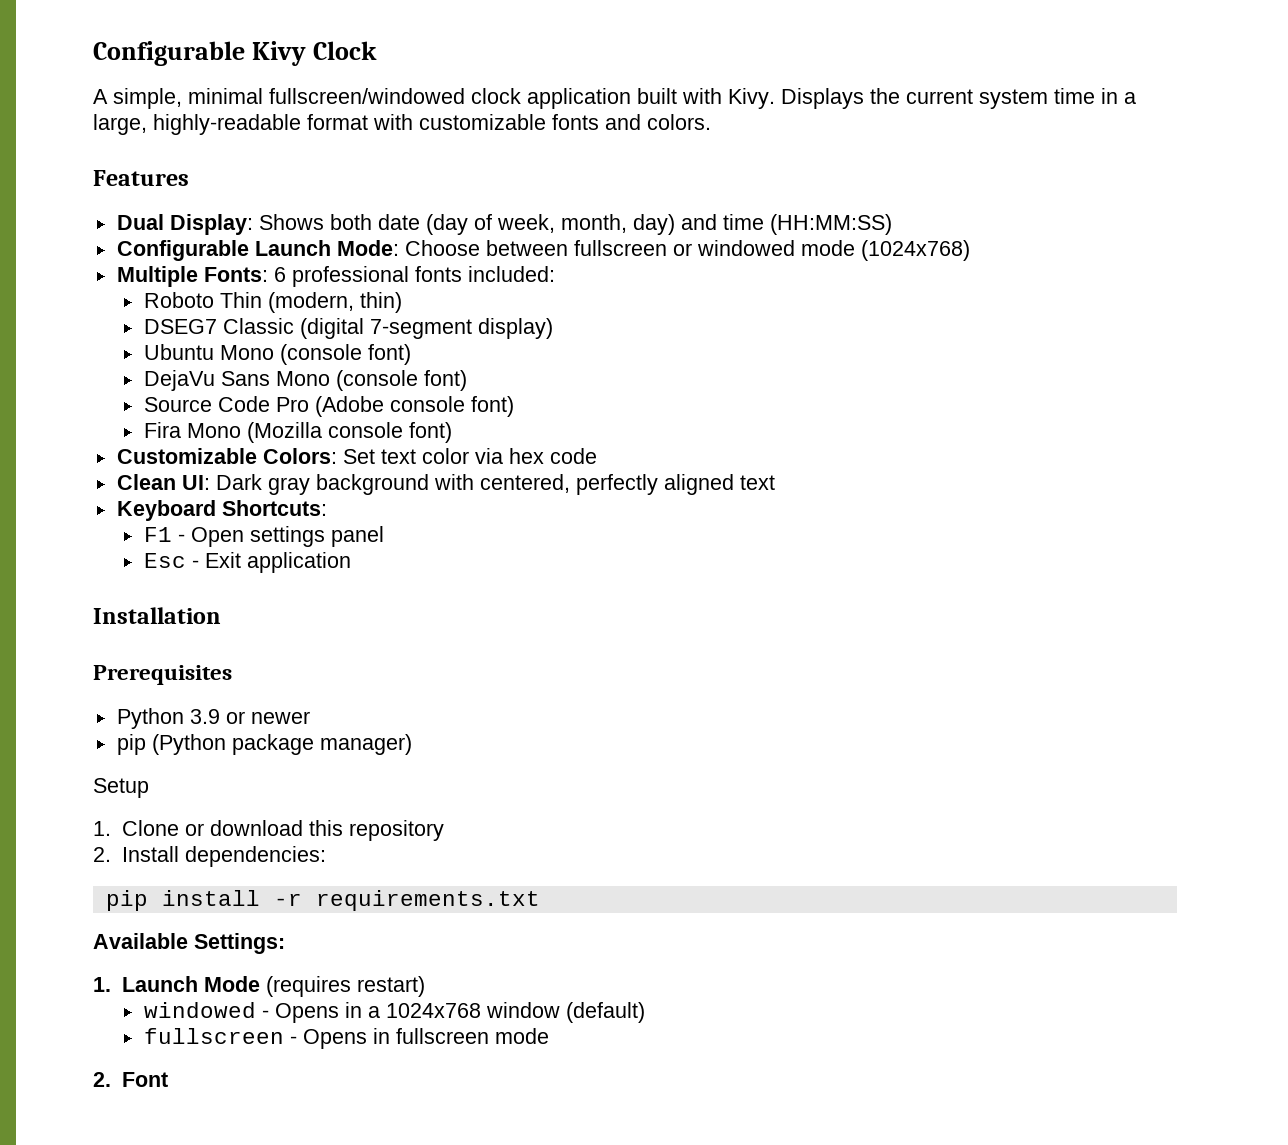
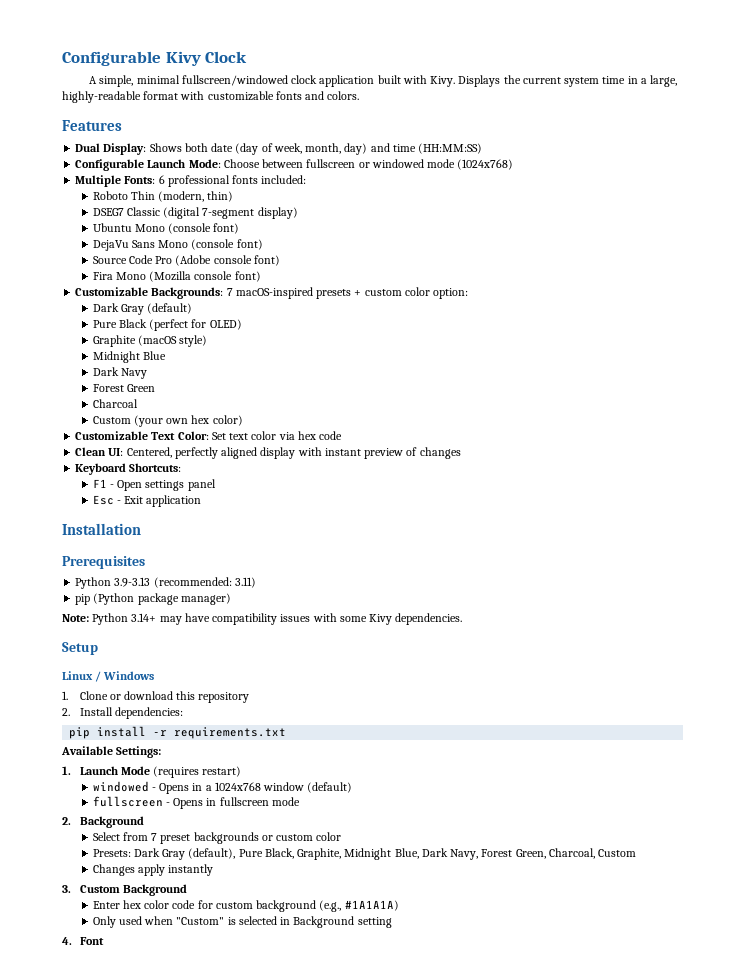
- Customizable Colors: Set text color via hex code
+ Customizable Backgrounds: 7 macOS-inspired presets + custom color option:
+ Dark Gray (default)
+ Pure Black (perfect for OLED)
+ Graphite (macOS style)
+ Midnight Blue
+ Dark Navy
+ Forest Green
+ Charcoal
+ Custom (your own hex color)
+ Customizable Text Color: Set text color via hex code
- Clean UI: Dark gray background with centered, perfectly aligned text
+ Clean UI: Centered, perfectly aligned display with instant preview of changes
- Python 3.9 or newer
+ Python 3.9-3.13 (recommended: 3.11)
+ Note: Python 3.14+ may have compatibility issues with some Kivy dependencies.
  Setup
+ Linux / Windows
- 2. Font
+ 2. Background
+ Select from 7 preset backgrounds or custom color
+ Presets: Dark Gray (default), Pure Black, Graphite, Midnight Blue, Dark Navy, Forest Green, Charcoal, Custom
+ Changes apply instantly
+ 3. Custom Background
+ Enter hex color code for custom background (e.g., #1A1A1A)
+ Only used when "Custom" is selected in Background setting
+ 4. Font

